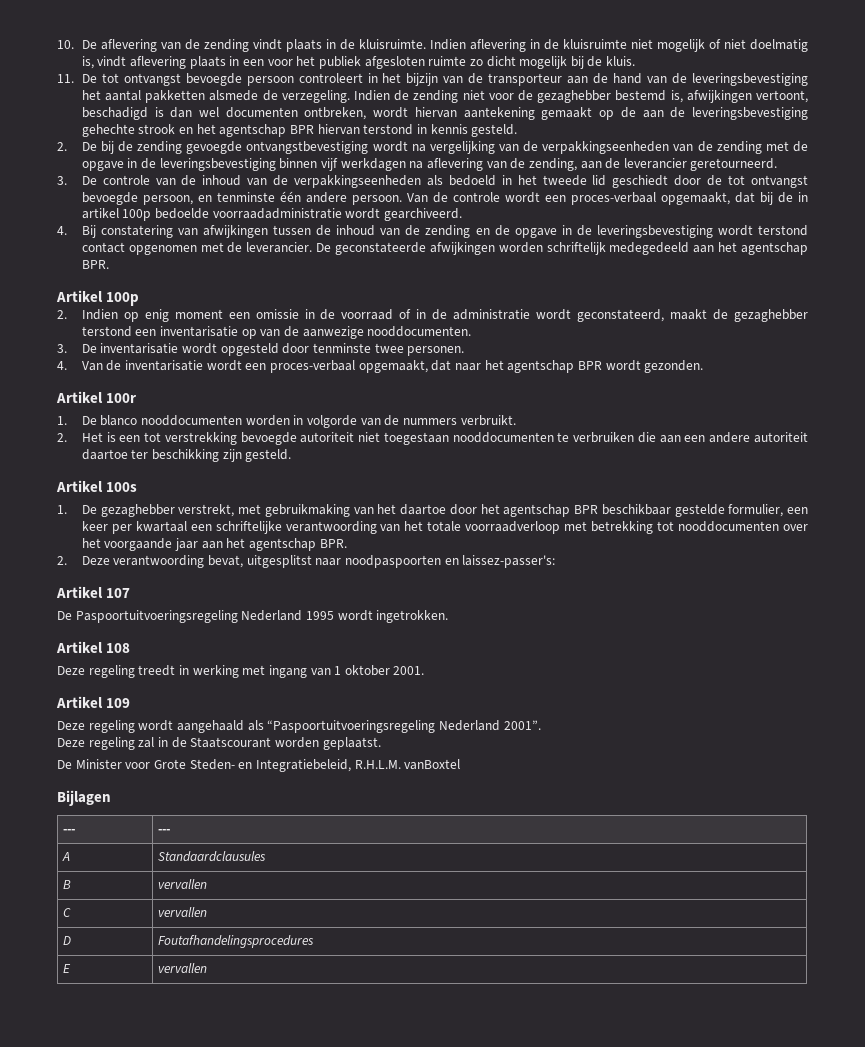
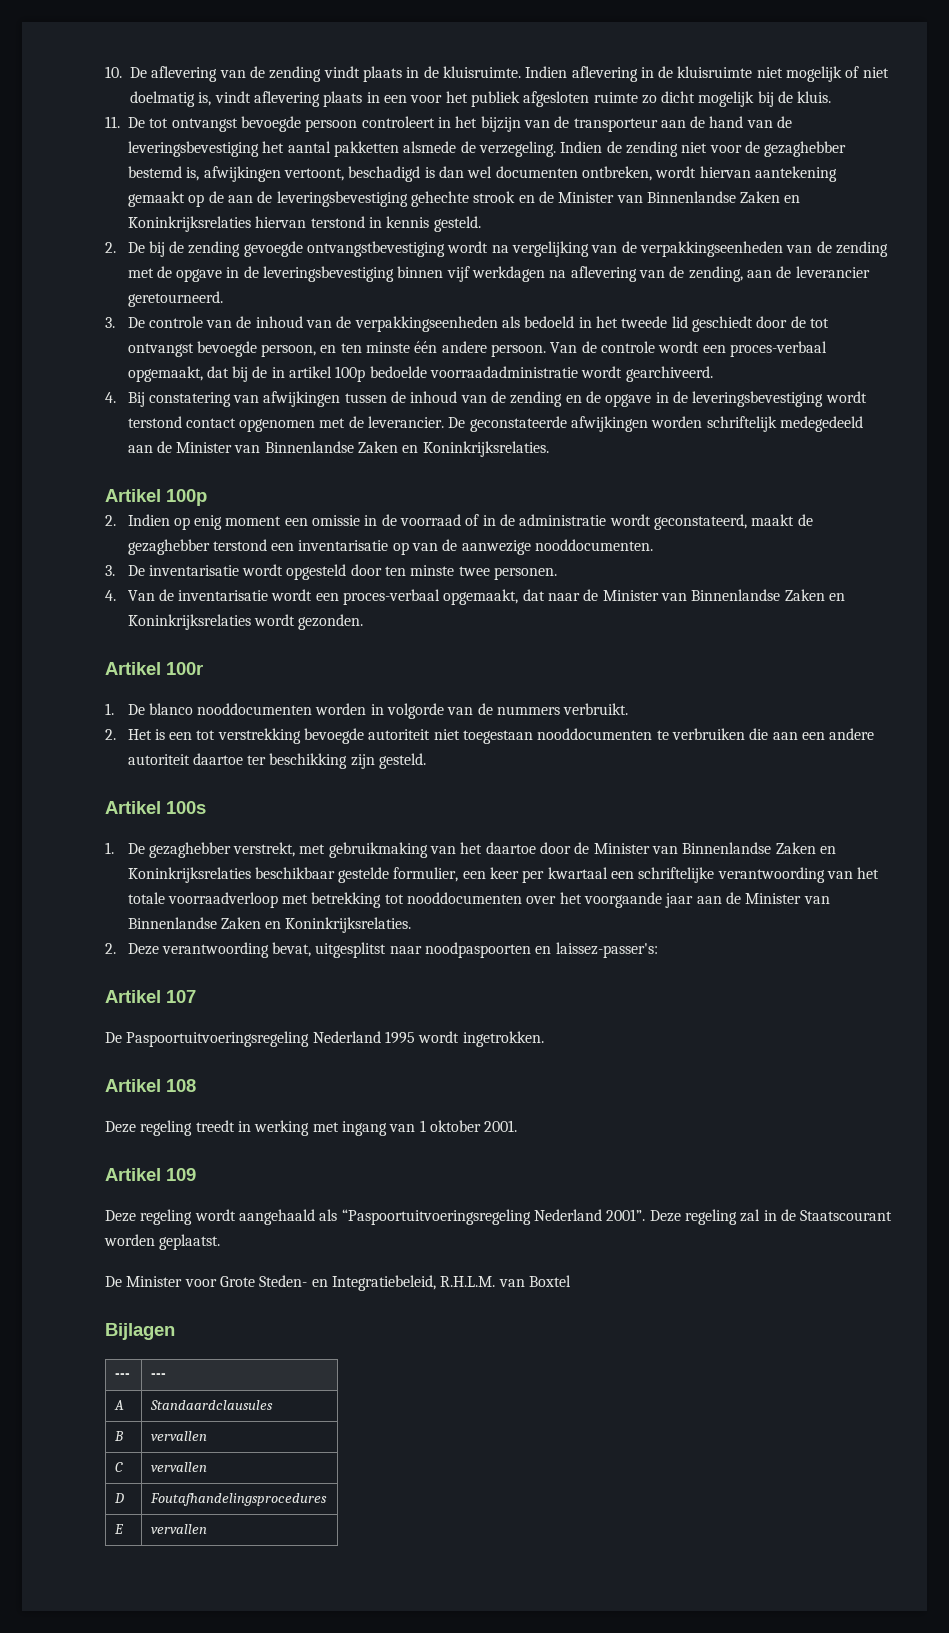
- Indien de zending niet voor de gezaghebber bestemd is, afwijkingen vertoont, beschadigd is dan wel documenten ontbreken, wordt hiervan aantekening gemaakt op de aan de leveringsbevestiging gehechte strook en het agentschap BPR hiervan terstond in kennis gesteld.
+ Indien de zending niet voor de gezaghebber bestemd is, afwijkingen vertoont, beschadigd is dan wel documenten ontbreken, wordt hiervan aantekening gemaakt op de aan de leveringsbevestiging gehechte strook en de Minister van Binnenlandse Zaken en Koninkrijksrelaties hiervan terstond in kennis gesteld.
- 3. De controle van de inhoud van de verpakkingseenheden als bedoeld in het tweede lid geschiedt door de tot ontvangst bevoegde persoon, en tenminste één andere persoon.
+ 3. De controle van de inhoud van de verpakkingseenheden als bedoeld in het tweede lid geschiedt door de tot ontvangst bevoegde persoon, en ten minste één andere persoon.
- De geconstateerde afwijkingen worden schriftelijk medegedeeld aan het agentschap BPR.
+ De geconstateerde afwijkingen worden schriftelijk medegedeeld aan de Minister van Binnenlandse Zaken en Koninkrijksrelaties.
- 3. De inventarisatie wordt opgesteld door tenminste twee personen.
+ 3. De inventarisatie wordt opgesteld door ten minste twee personen.
- 4. Van de inventarisatie wordt een proces-verbaal opgemaakt, dat naar het agentschap BPR wordt gezonden.
+ 4. Van de inventarisatie wordt een proces-verbaal opgemaakt, dat naar de Minister van Binnenlandse Zaken en Koninkrijksrelaties wordt gezonden.
- 1. De gezaghebber verstrekt, met gebruikmaking van het daartoe door het agentschap BPR beschikbaar gestelde formulier, een keer per kwartaal een schriftelijke verantwoording van het totale voorraadverloop met betrekking tot nooddocumenten over het voorgaande jaar aan het agentschap BPR.
+ 1. De gezaghebber verstrekt, met gebruikmaking van het daartoe door de Minister van Binnenlandse Zaken en Koninkrijksrelaties beschikbaar gestelde formulier, een keer per kwartaal een schriftelijke verantwoording van het totale voorraadverloop met betrekking tot nooddocumenten over het voorgaande jaar aan de Minister van Binnenlandse Zaken en Koninkrijksrelaties.
- Deze regeling wordt aangehaald als “Paspoortuitvoeringsregeling Nederland 2001”.
- Deze regeling zal in de Staatscourant worden geplaatst.
+ Deze regeling wordt aangehaald als “Paspoortuitvoeringsregeling Nederland 2001”. Deze regeling zal in de Staatscourant worden geplaatst.
- De Minister voor Grote Steden- en Integratiebeleid, R.H.L.M. vanBoxtel
+ De Minister voor Grote Steden- en Integratiebeleid, R.H.L.M. van Boxtel

